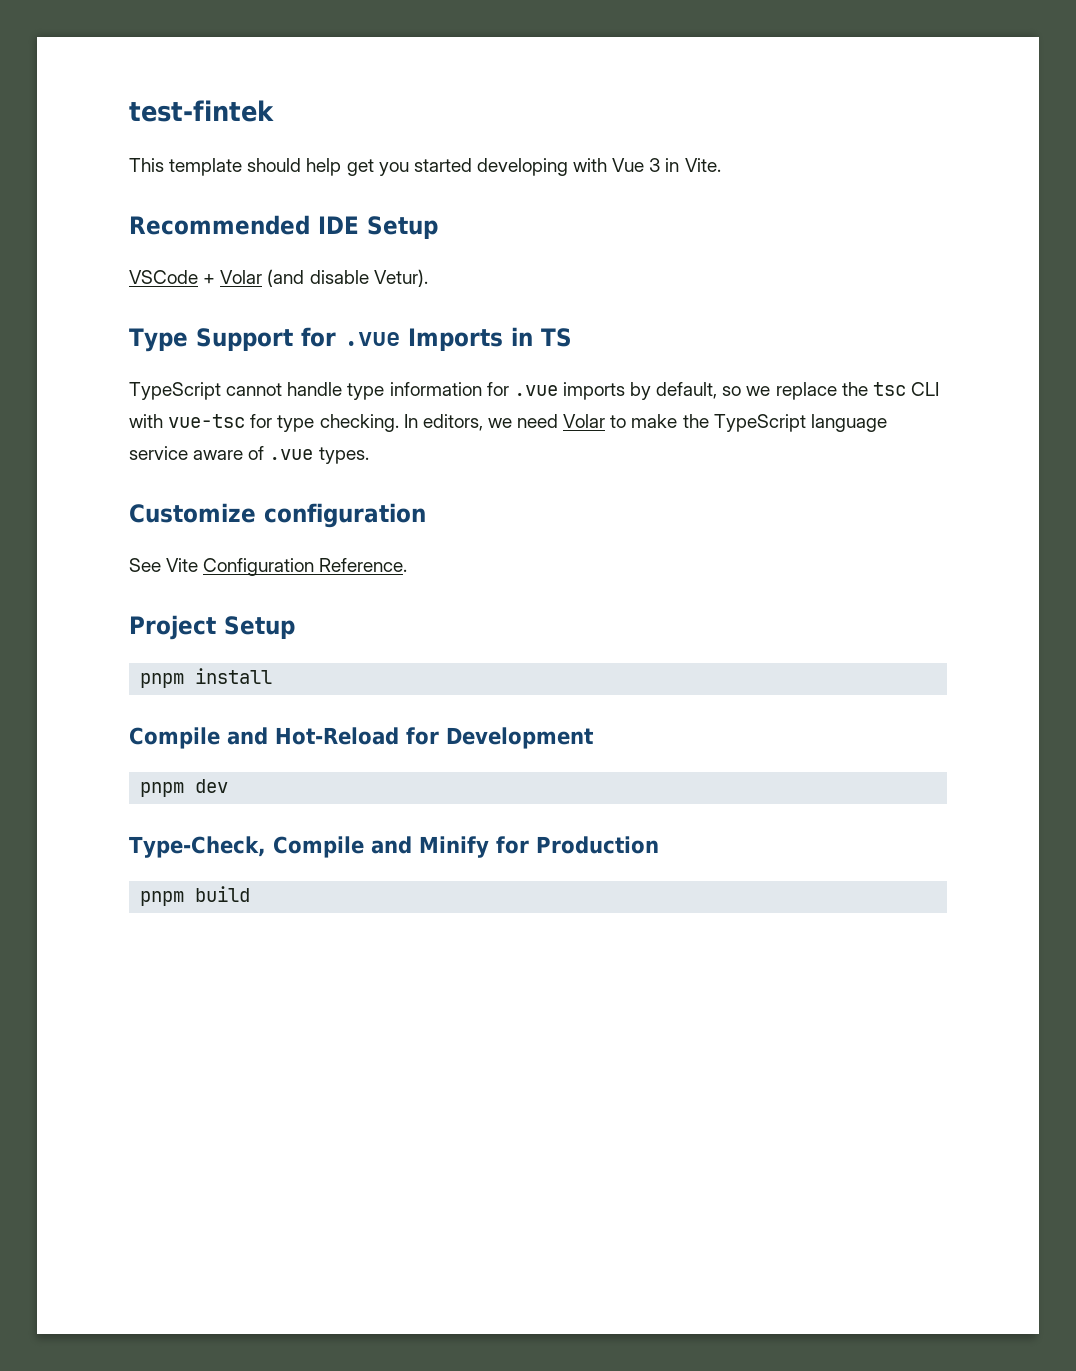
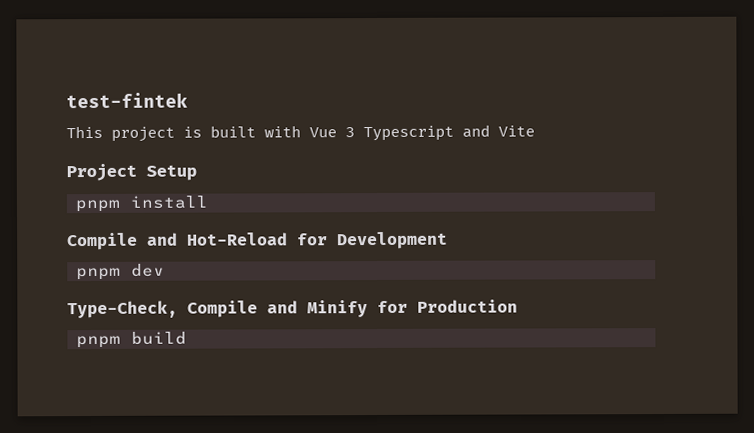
- This template should help get you started developing with Vue 3 in Vite.
- Recommended IDE Setup
- VSCode + Volar (and disable Vetur).
- Type Support for .vue Imports in TS
- TypeScript cannot handle type information for .vue imports by default, so we replace the tsc CLI with vue-tsc for type checking. In editors, we need Volar to make the TypeScript language service aware of .vue types.
- Customize configuration
- See Vite Configuration Reference.
+ This project is built with Vue 3 Typescript and Vite

